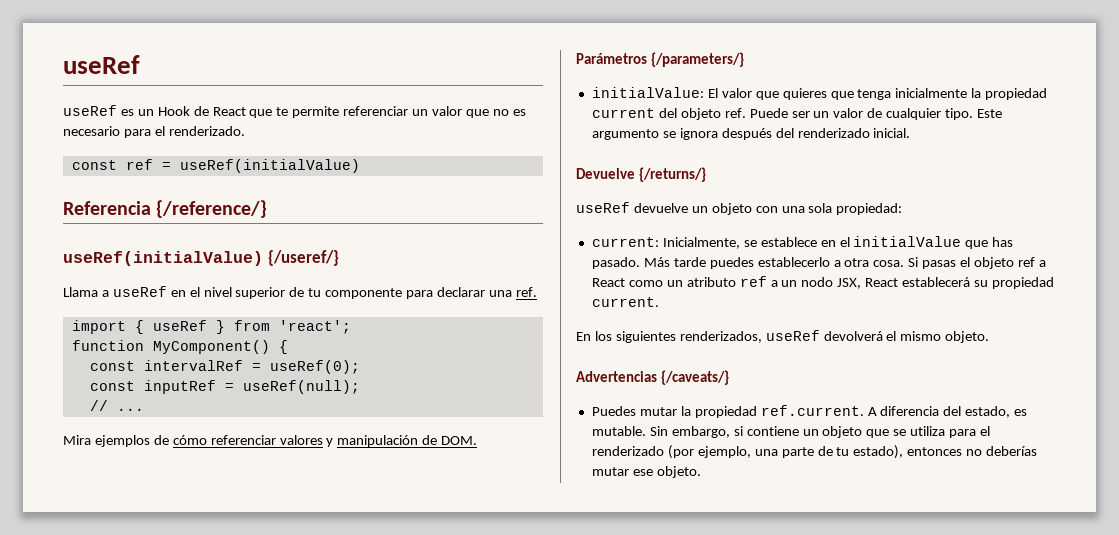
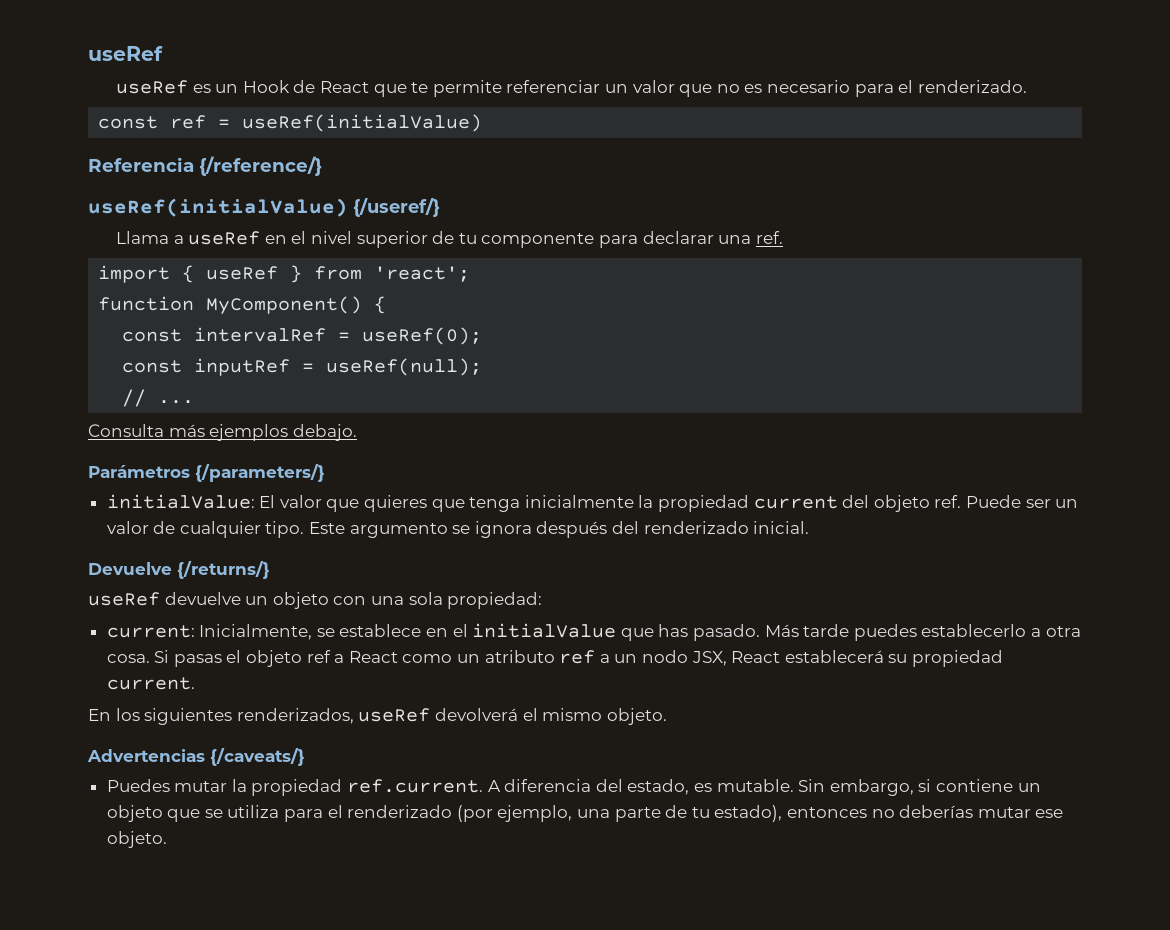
- Mira ejemplos de cómo referenciar valores y manipulación de DOM.
+ Consulta más ejemplos debajo.

